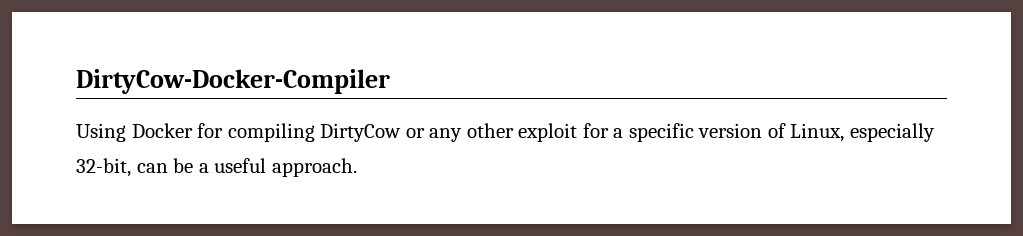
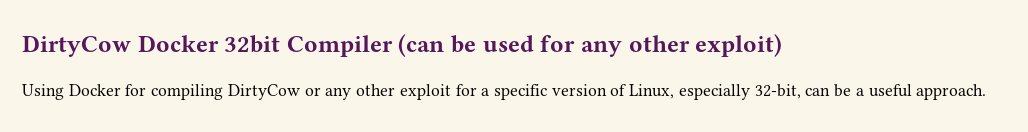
- DirtyCow-Docker-Compiler
+ DirtyCow Docker 32bit Compiler (can be used for any other exploit)

